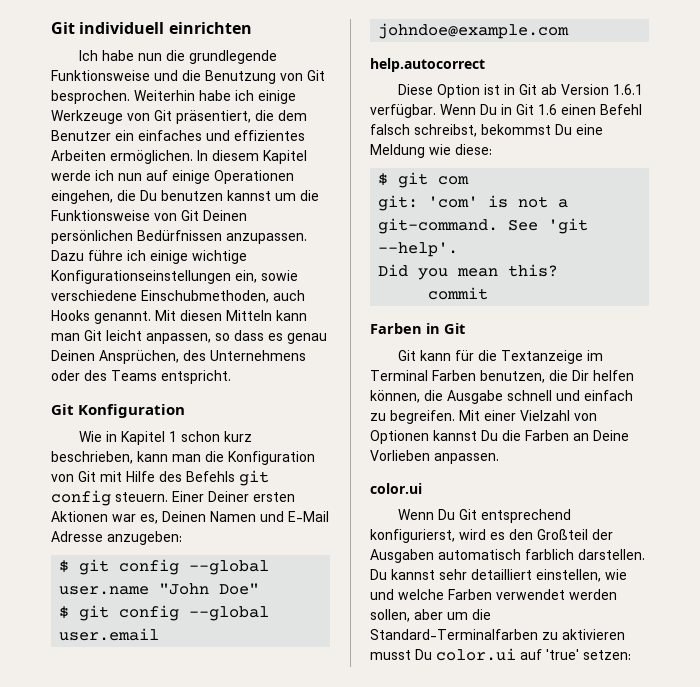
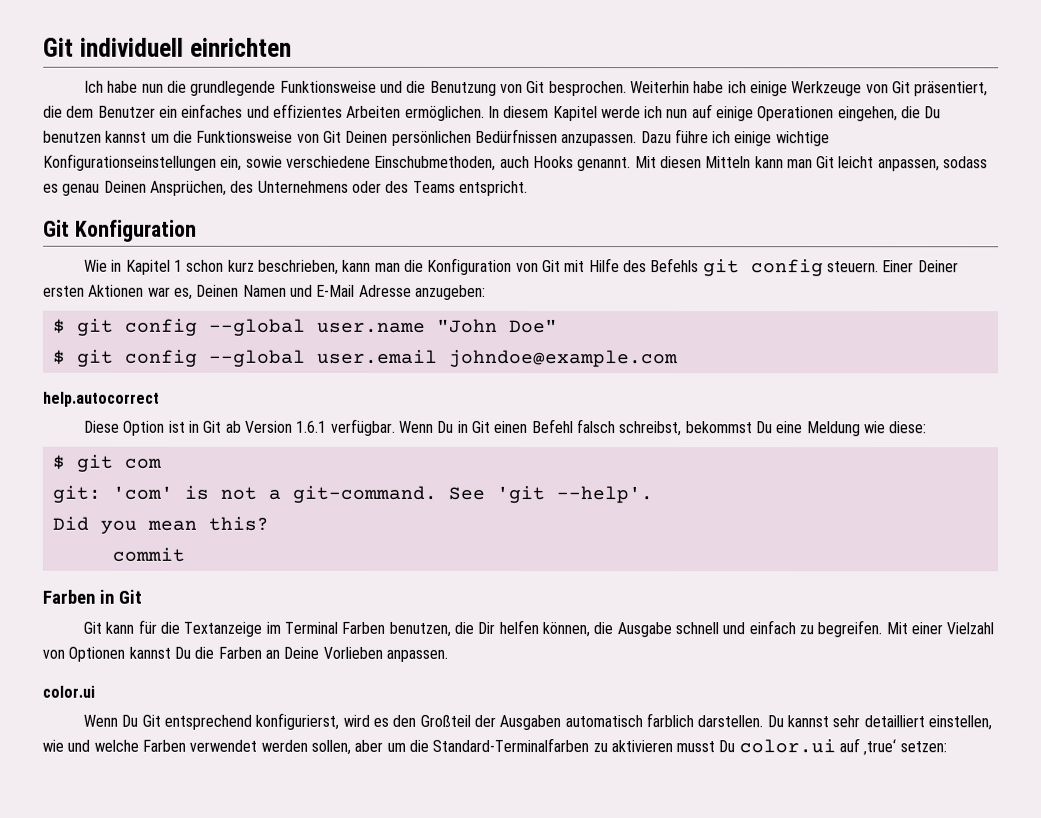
- Mit diesen Mitteln kann man Git leicht anpassen, so dass es genau Deinen Ansprüchen, des Unternehmens oder des Teams entspricht.
+ Mit diesen Mitteln kann man Git leicht anpassen, sodass es genau Deinen Ansprüchen, des Unternehmens oder des Teams entspricht.
- Wenn Du in Git 1.6 einen Befehl falsch schreibst, bekommst Du eine Meldung wie diese:
+ Wenn Du in Git einen Befehl falsch schreibst, bekommst Du eine Meldung wie diese:
- Du kannst sehr detailliert einstellen, wie und welche Farben verwendet werden sollen, aber um die Standard-Terminalfarben zu aktivieren musst Du color.ui auf 'true' setzen:
+ Du kannst sehr detailliert einstellen, wie und welche Farben verwendet werden sollen, aber um die Standard-Terminalfarben zu aktivieren musst Du color.ui auf ‚true‘ setzen:

